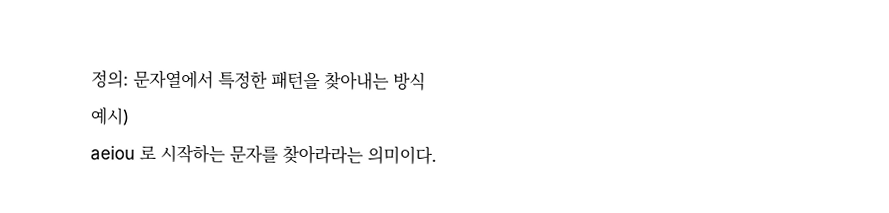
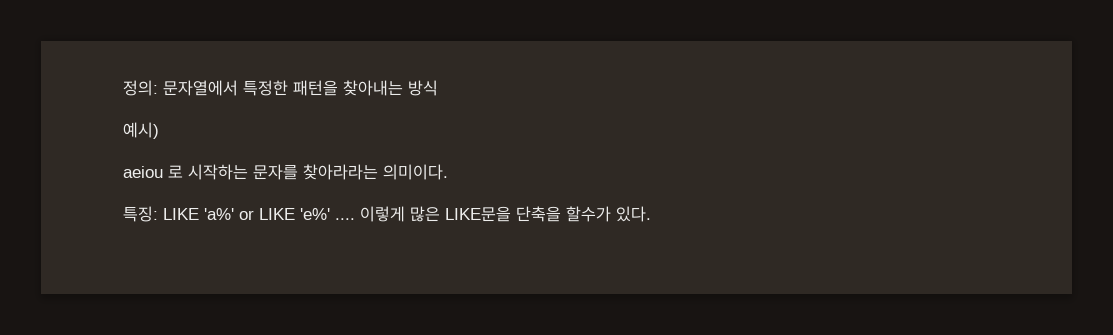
+ 특징: LIKE 'a%' or LIKE 'e%' .... 이렇게 많은 LIKE문을 단축을 할수가 있다.

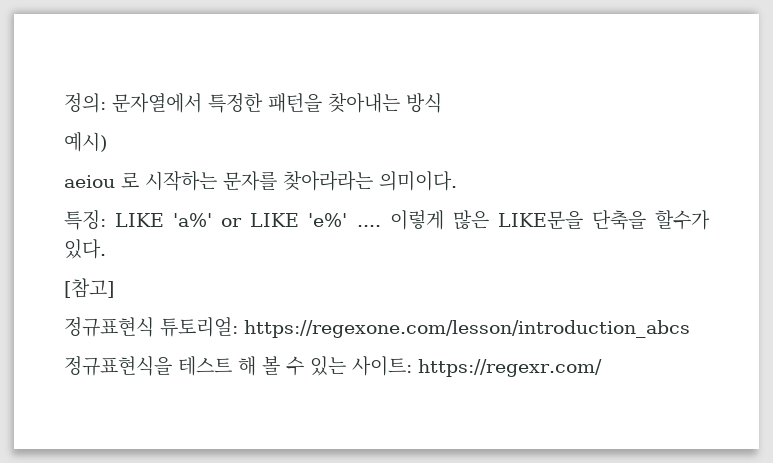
+ [참고]
+ 정규표현식 튜토리얼: https://regexone.com/lesson/introduction_abcs
+ 정규표현식을 테스트 해 볼 수 있는 사이트: https://regexr.com/

